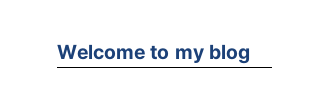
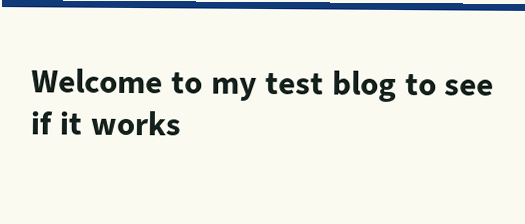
- Welcome to my blog
+ Welcome to my test blog to see if it works

